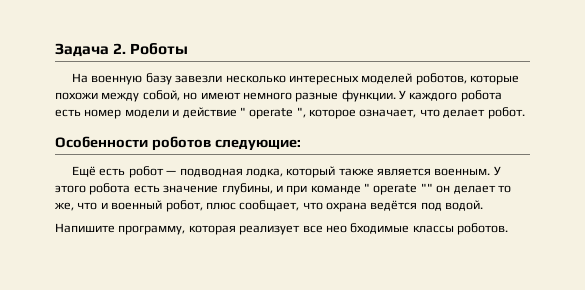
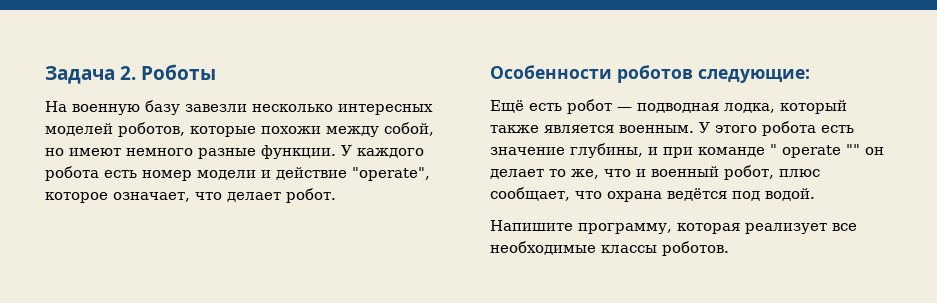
- У каждого робота есть номер модели и действие " operate ", которое означает, что делает робот.
+ У каждого робота есть номер модели и действие "operate", которое означает, что делает робот.
- Напишите программу, которая реализует все нео бходимые классы роботов.
+ Напишите программу, которая реализует все необходимые классы роботов.

